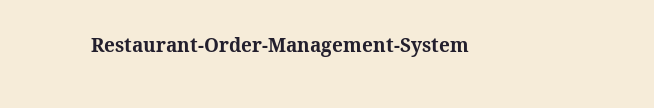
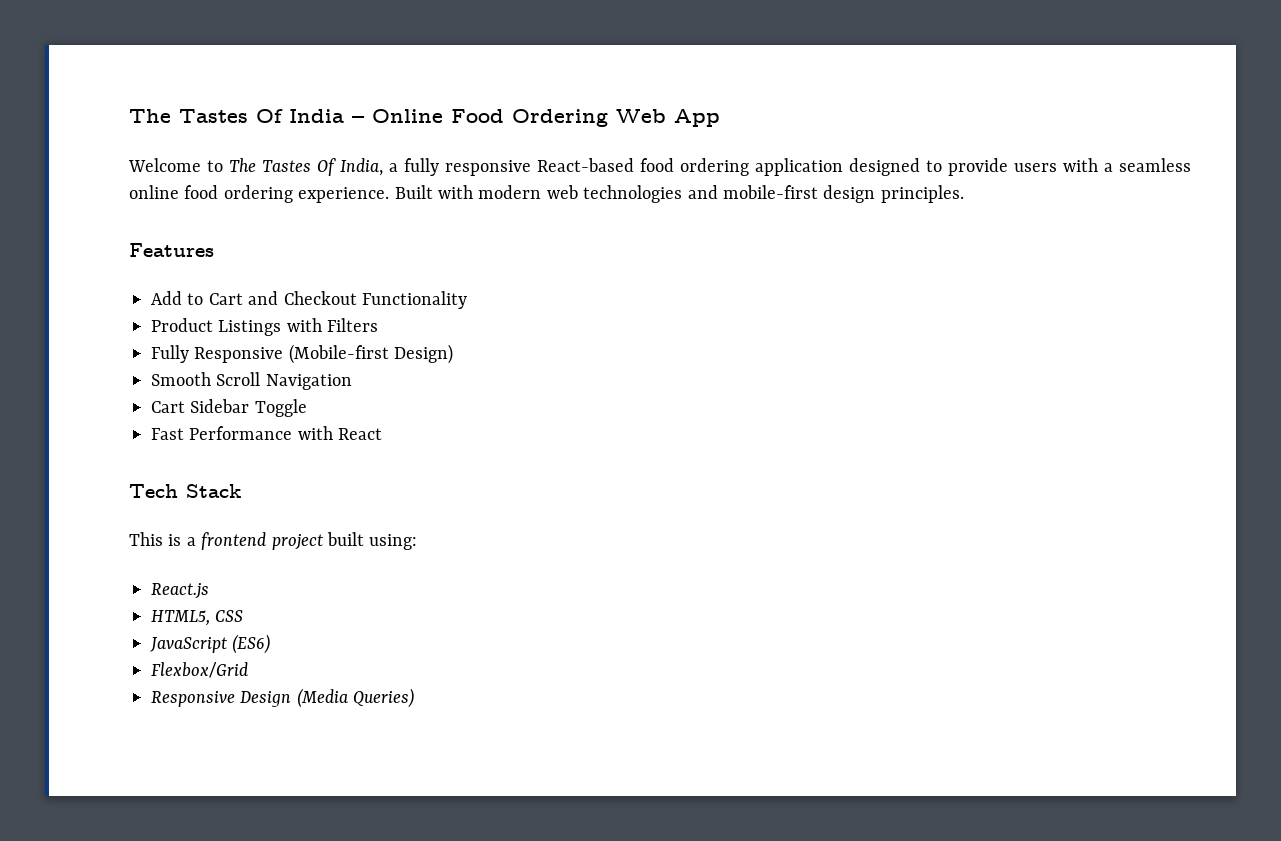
- Restaurant-Order-Management-System
+ The Tastes Of India – Online Food Ordering Web App
+ Welcome to The Tastes Of India, a fully responsive React-based food ordering application designed to provide users with a seamless online food ordering experience. Built with modern web technologies and mobile-first design principles.
+ Features
+ Add to Cart and Checkout Functionality
+ Product Listings with Filters
+ Fully Responsive (Mobile-first Design)
+ Smooth Scroll Navigation
+ Cart Sidebar Toggle
+ Fast Performance with React
+ Tech Stack
+ This is a frontend project built using:
+ React.js
+ HTML5, CSS
+ JavaScript (ES6)
+ Flexbox/Grid
+ Responsive Design (Media Queries)

